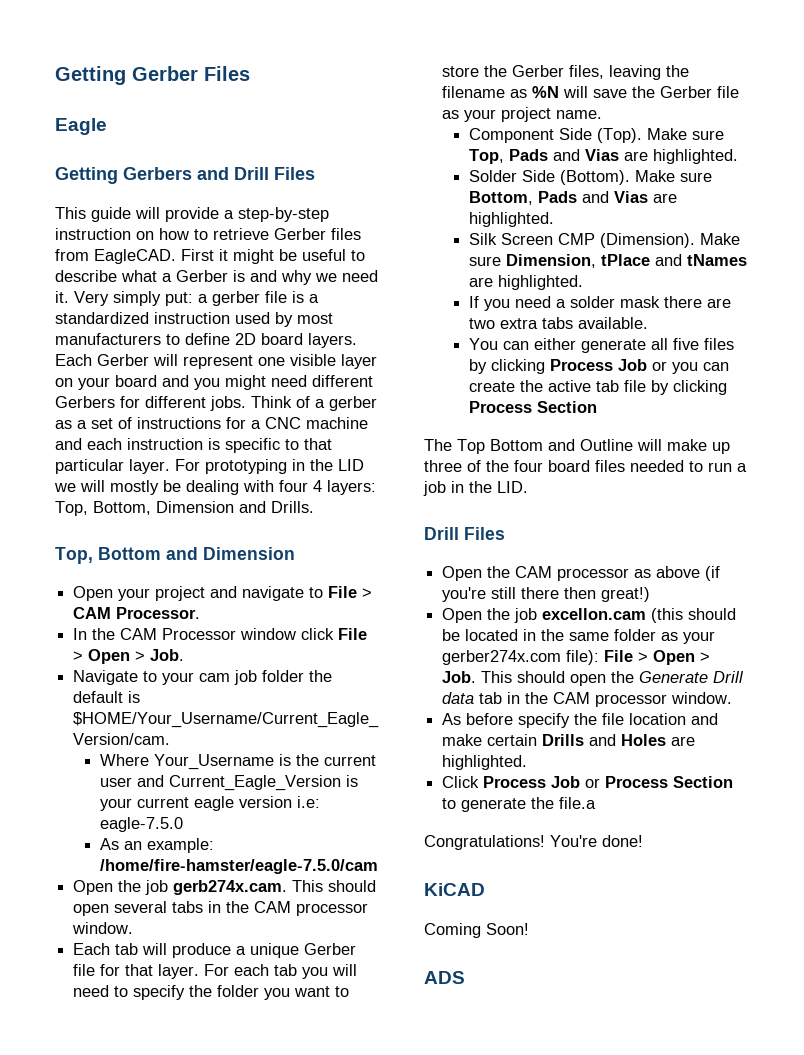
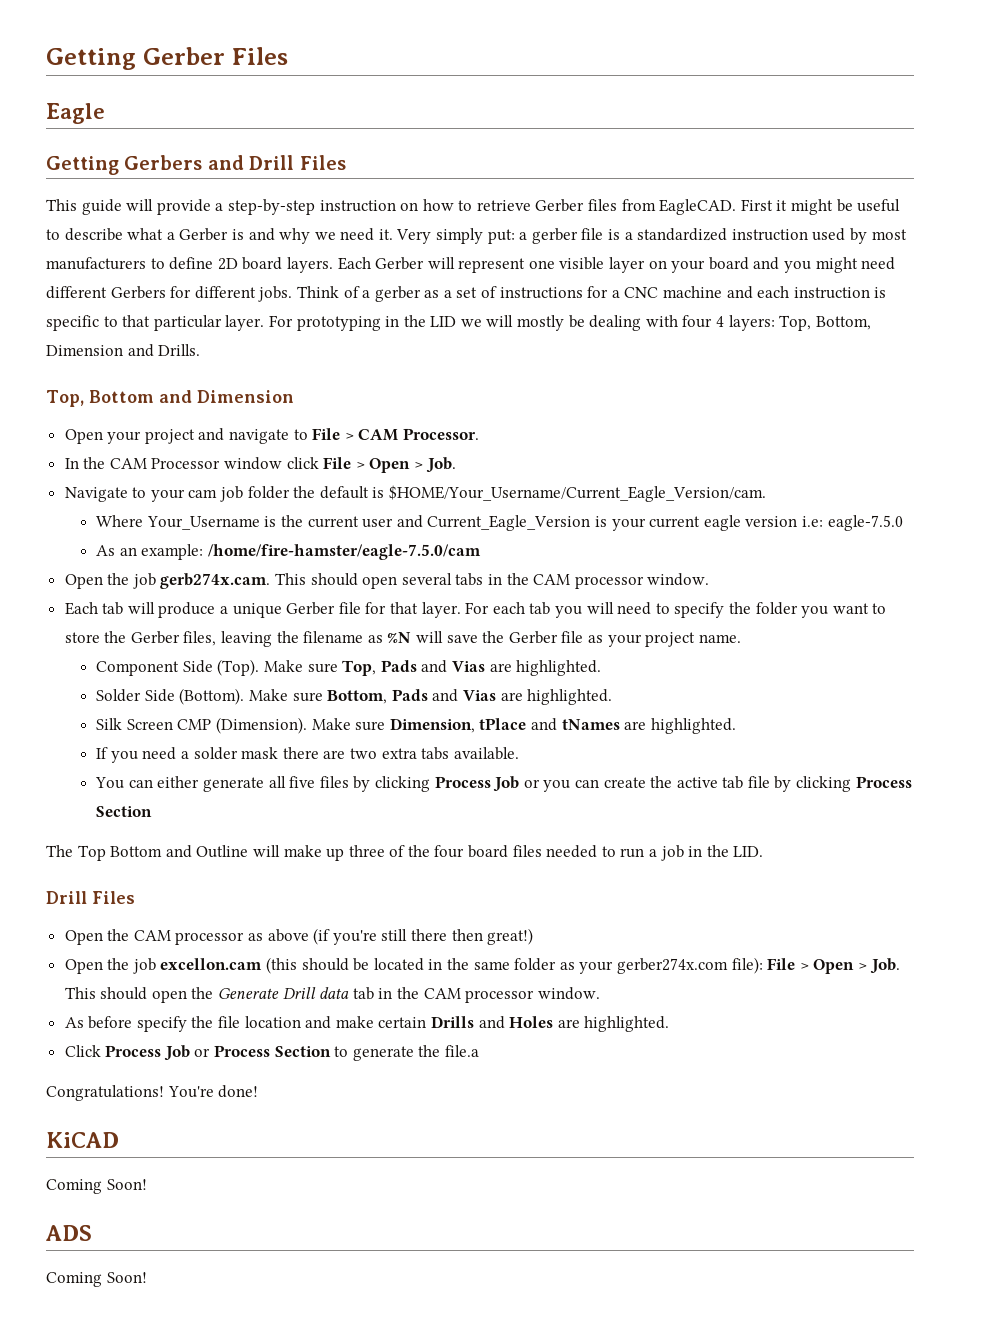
  ADS
+ Coming Soon!

